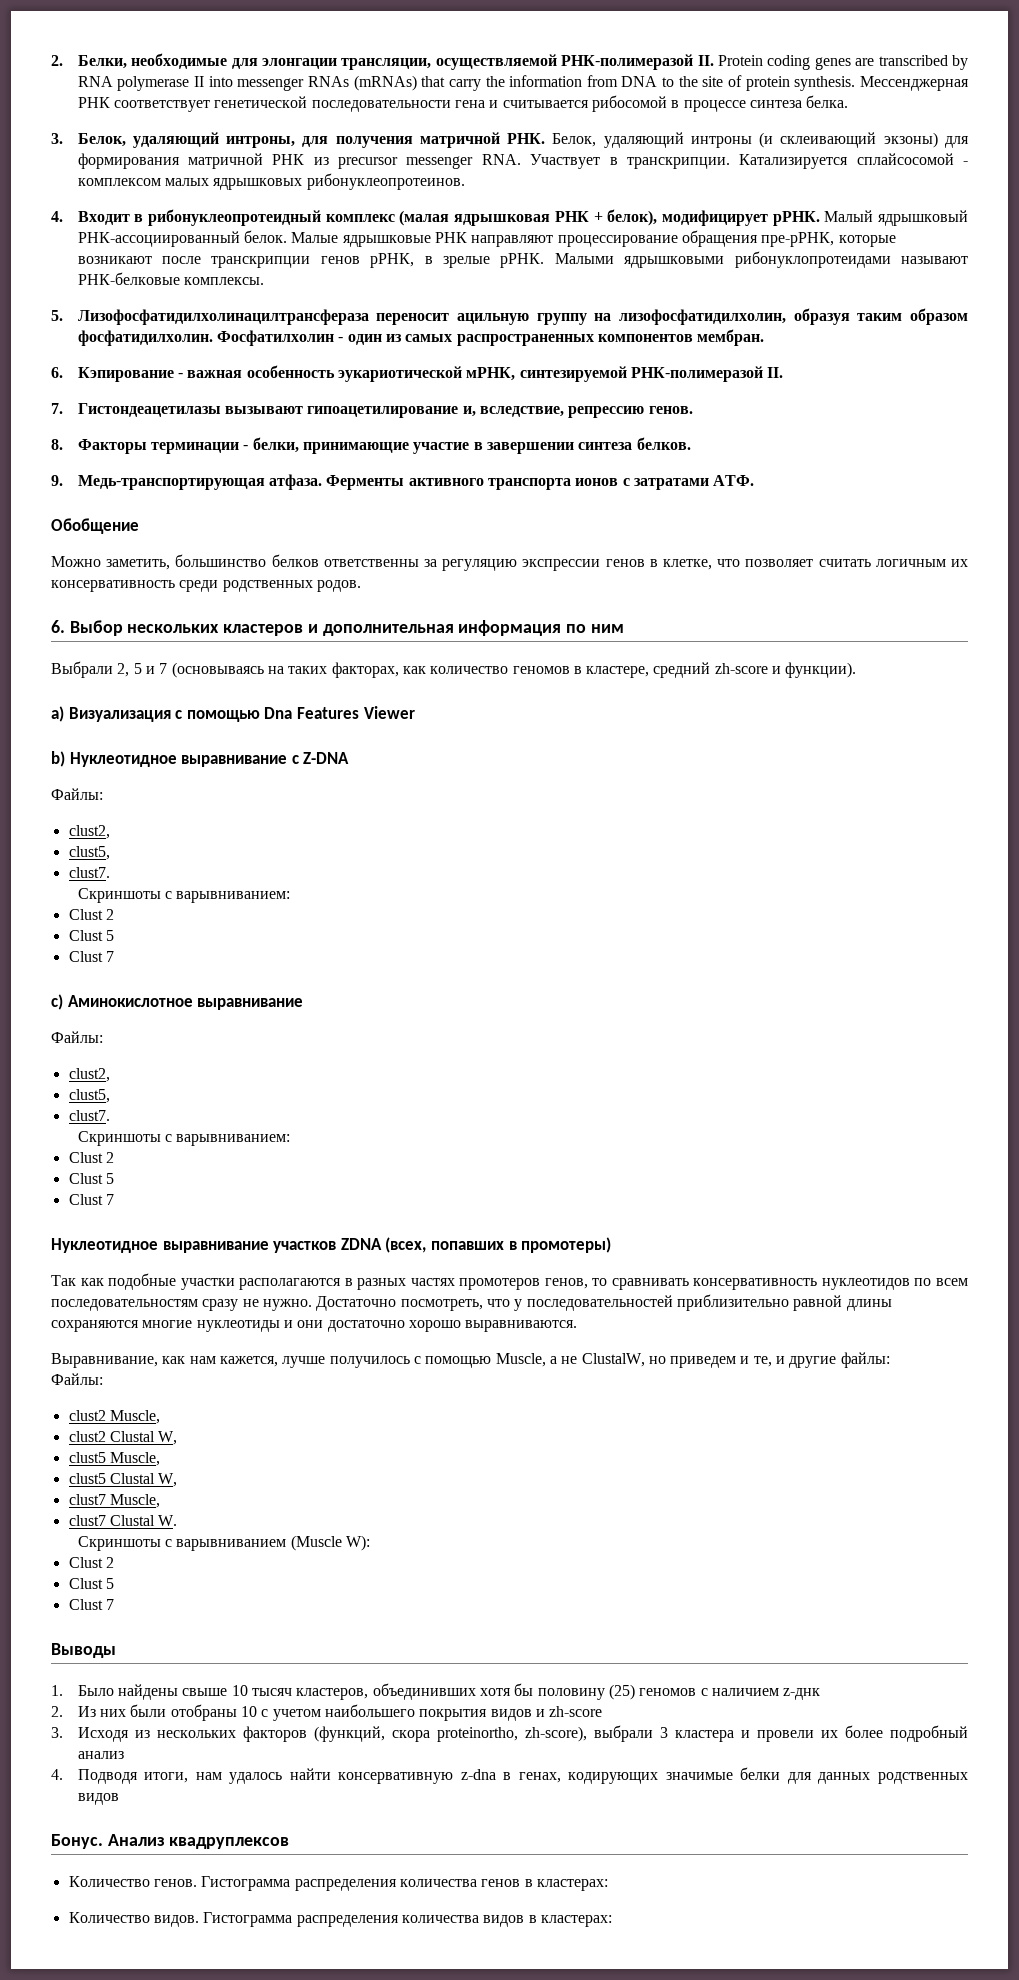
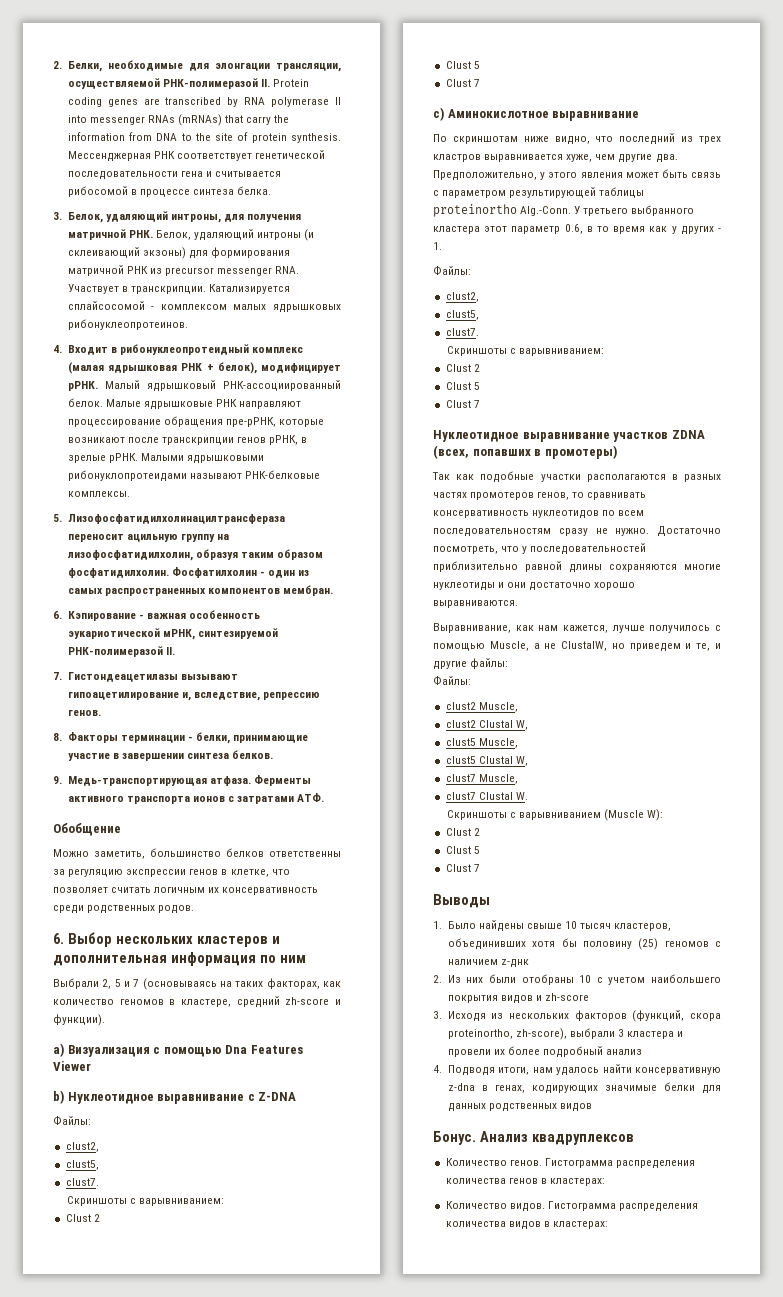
+ По скриншотам ниже видно, что последний из трех кластров выравнивается хуже, чем другие два. Предположительно, у этого явления может быть связь с параметром результирующей таблицы proteinortho Alg.-Conn. У третьего выбранного кластера этот параметр 0.6, в то время как у других - 1.

